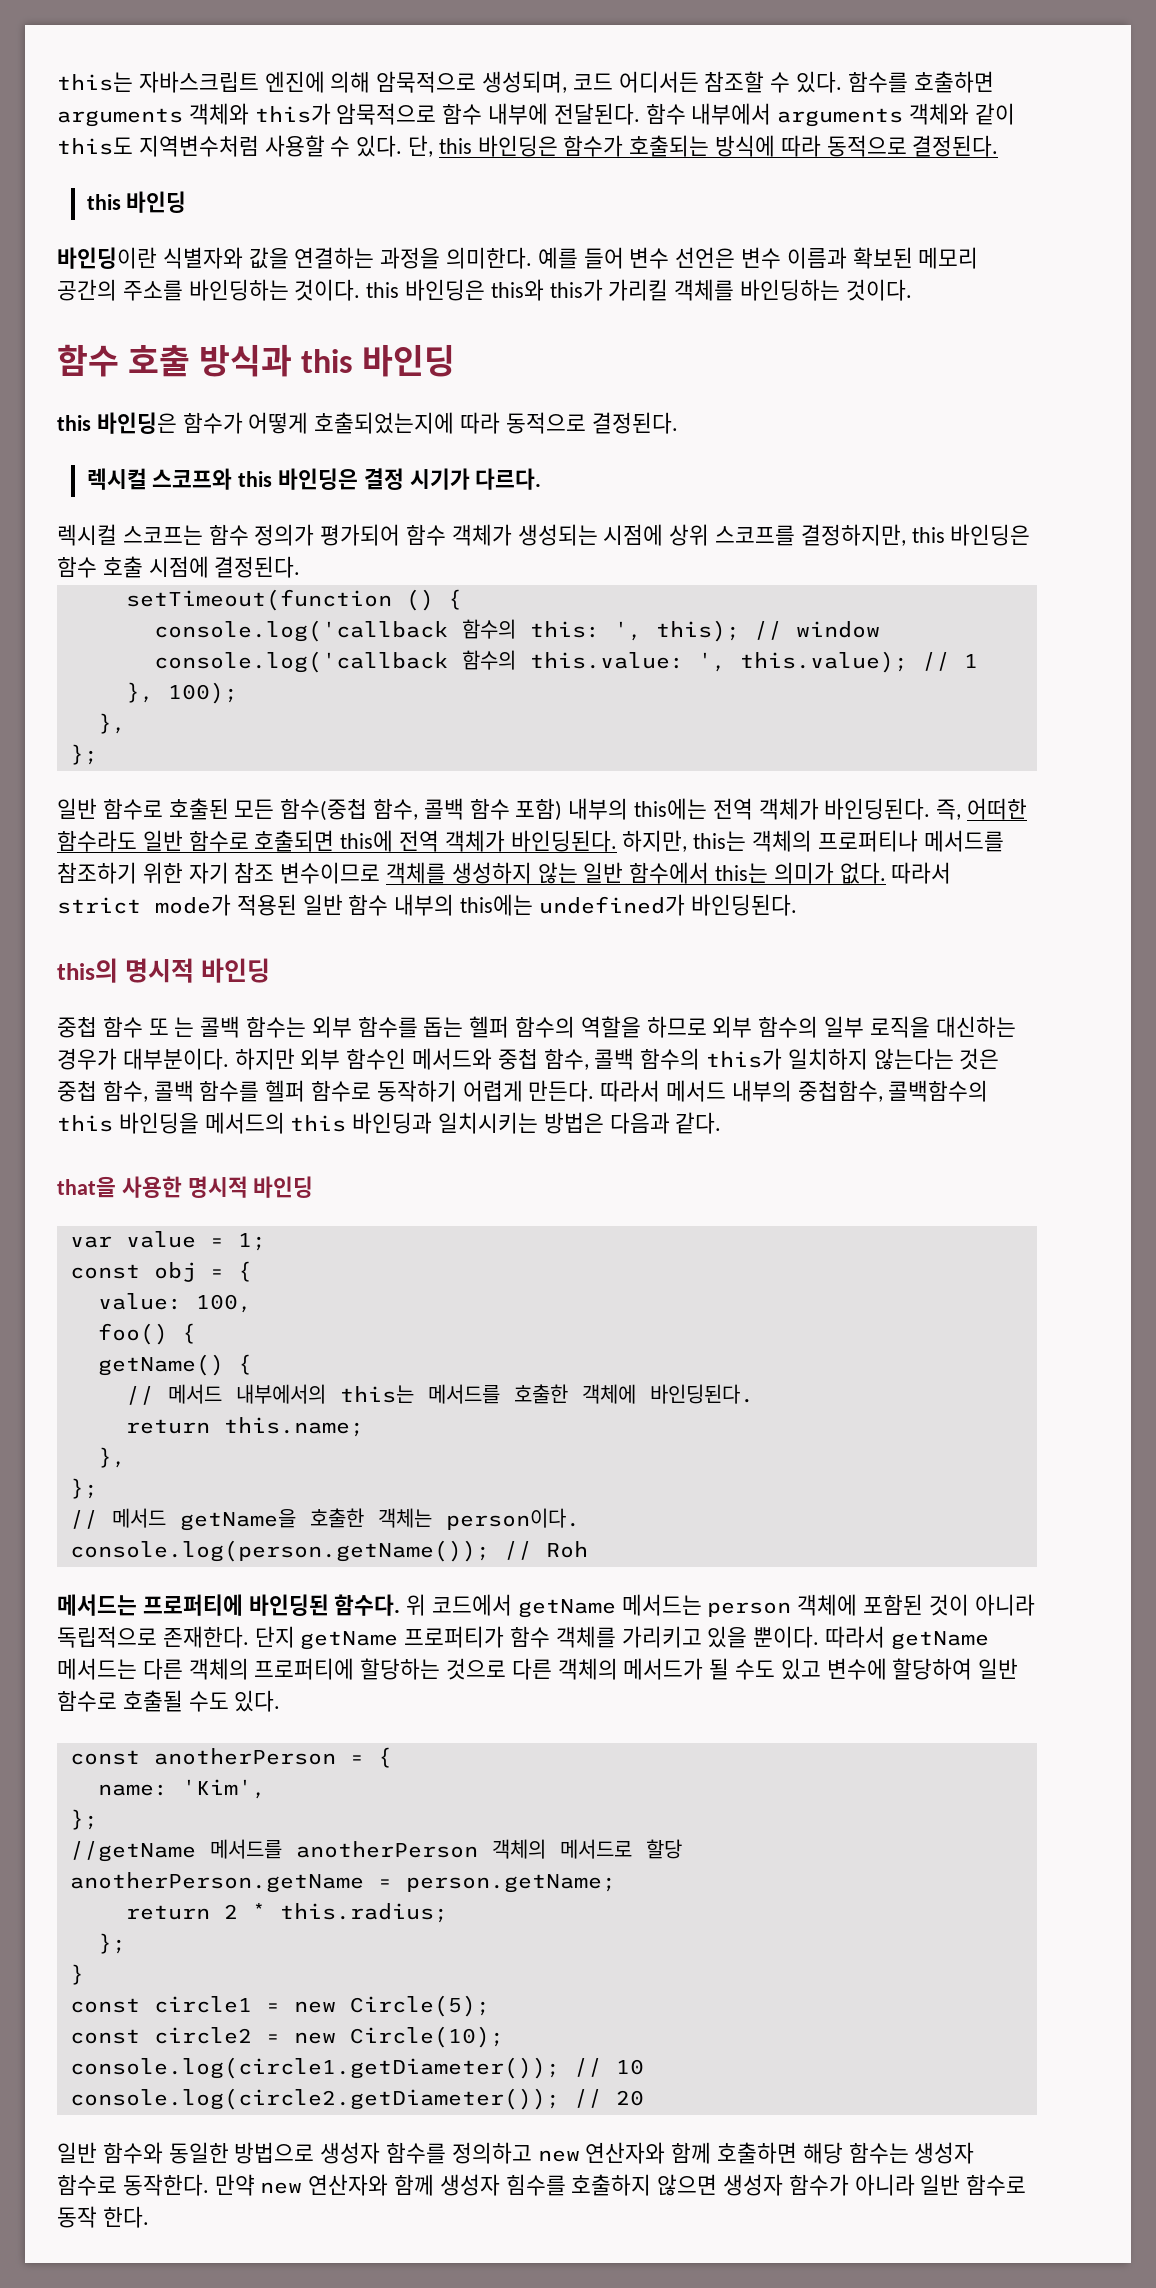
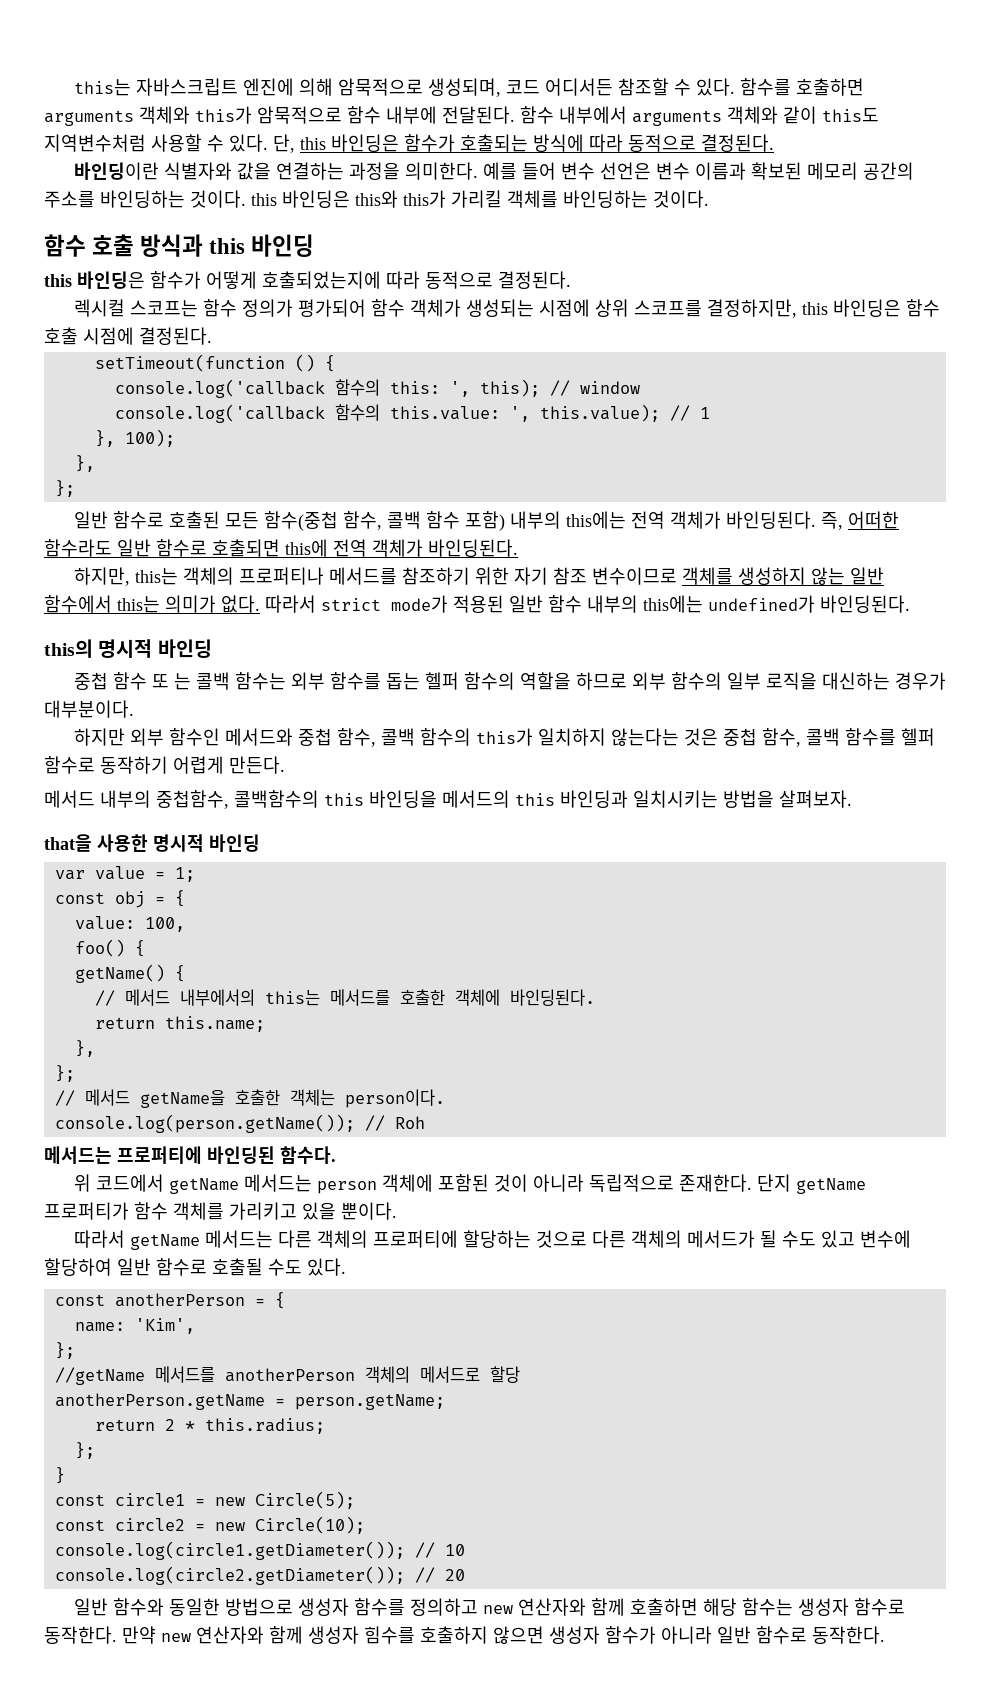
  단, this 바인딩은 함수가 호출되는 방식에 따라 동적으로 결정된다.
- this 바인딩
- 렉시컬 스코프와 this 바인딩은 결정 시기가 다르다.
- 즉, 어떠한 함수라도 일반 함수로 호출되면 this에 전역 객체가 바인딩된다. 하지만, this는 객체의 프로퍼티나 메서드를 참조하기 위한 자기 참조 변수이므로 객체를 생성하지 않는 일반 함수에서 this는 의미가 없다.
+ 즉, 어떠한 함수라도 일반 함수로 호출되면 this에 전역 객체가 바인딩된다.
+ 하지만, this는 객체의 프로퍼티나 메서드를 참조하기 위한 자기 참조 변수이므로 객체를 생성하지 않는 일반 함수에서 this는 의미가 없다.
- 중첩 함수 또 는 콜백 함수는 외부 함수를 돕는 헬퍼 함수의 역할을 하므로 외부 함수의 일부 로직을 대신하는 경우가 대부분이다. 하지만 외부 함수인 메서드와 중첩 함수, 콜백 함수의 this가 일치하지 않는다는 것은 중첩 함수, 콜백 함수를 헬퍼 함수로 동작하기 어렵게 만든다. 따라서 메서드 내부의 중첩함수, 콜백함수의 this 바인딩을 메서드의 this 바인딩과 일치시키는 방법은 다음과 같다.
+ 중첩 함수 또 는 콜백 함수는 외부 함수를 돕는 헬퍼 함수의 역할을 하므로 외부 함수의 일부 로직을 대신하는 경우가 대부분이다.
+ 하지만 외부 함수인 메서드와 중첩 함수, 콜백 함수의 this가 일치하지 않는다는 것은 중첩 함수, 콜백 함수를 헬퍼 함수로 동작하기 어렵게 만든다.
+ 메서드 내부의 중첩함수, 콜백함수의 this 바인딩을 메서드의 this 바인딩과 일치시키는 방법을 살펴보자.
- 메서드는 프로퍼티에 바인딩된 함수다. 위 코드에서 getName 메서드는 person 객체에 포함된 것이 아니라 독립적으로 존재한다.
+ 메서드는 프로퍼티에 바인딩된 함수다.
+ 위 코드에서 getName 메서드는 person 객체에 포함된 것이 아니라 독립적으로 존재한다.
- 단지 getName 프로퍼티가 함수 객체를 가리키고 있을 뿐이다. 따라서 getName 메서드는 다른 객체의 프로퍼티에 할당하는 것으로 다른 객체의 메서드가 될 수도 있고 변수에 할당하여 일반 함수로 호출될 수도 있다.
+ 단지 getName 프로퍼티가 함수 객체를 가리키고 있을 뿐이다.
+ 따라서 getName 메서드는 다른 객체의 프로퍼티에 할당하는 것으로 다른 객체의 메서드가 될 수도 있고 변수에 할당하여 일반 함수로 호출될 수도 있다.
- 만약 new 연산자와 함께 생성자 힘수를 호출하지 않으면 생성자 함수가 아니라 일반 함수로 동작 한다.
+ 만약 new 연산자와 함께 생성자 힘수를 호출하지 않으면 생성자 함수가 아니라 일반 함수로 동작한다.

